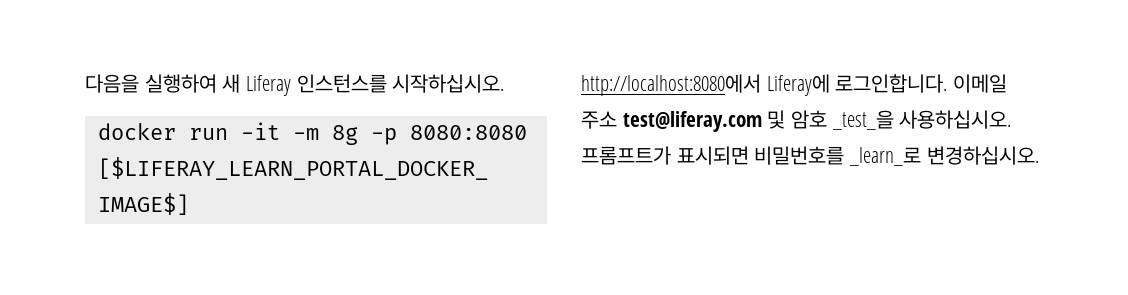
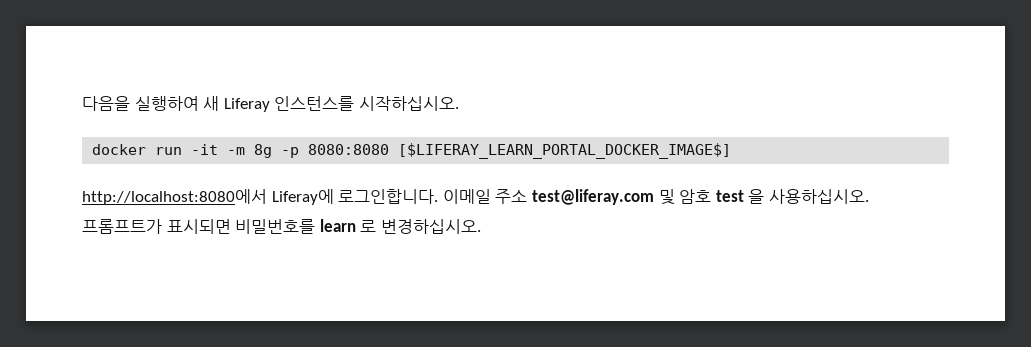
- 이메일 주소 test@liferay.com 및 암호 _test_을 사용하십시오.
+ 이메일 주소 test@liferay.com 및 암호 test 을 사용하십시오.
- 프롬프트가 표시되면 비밀번호를 _learn_로 변경하십시오.
+ 프롬프트가 표시되면 비밀번호를 learn 로 변경하십시오.

